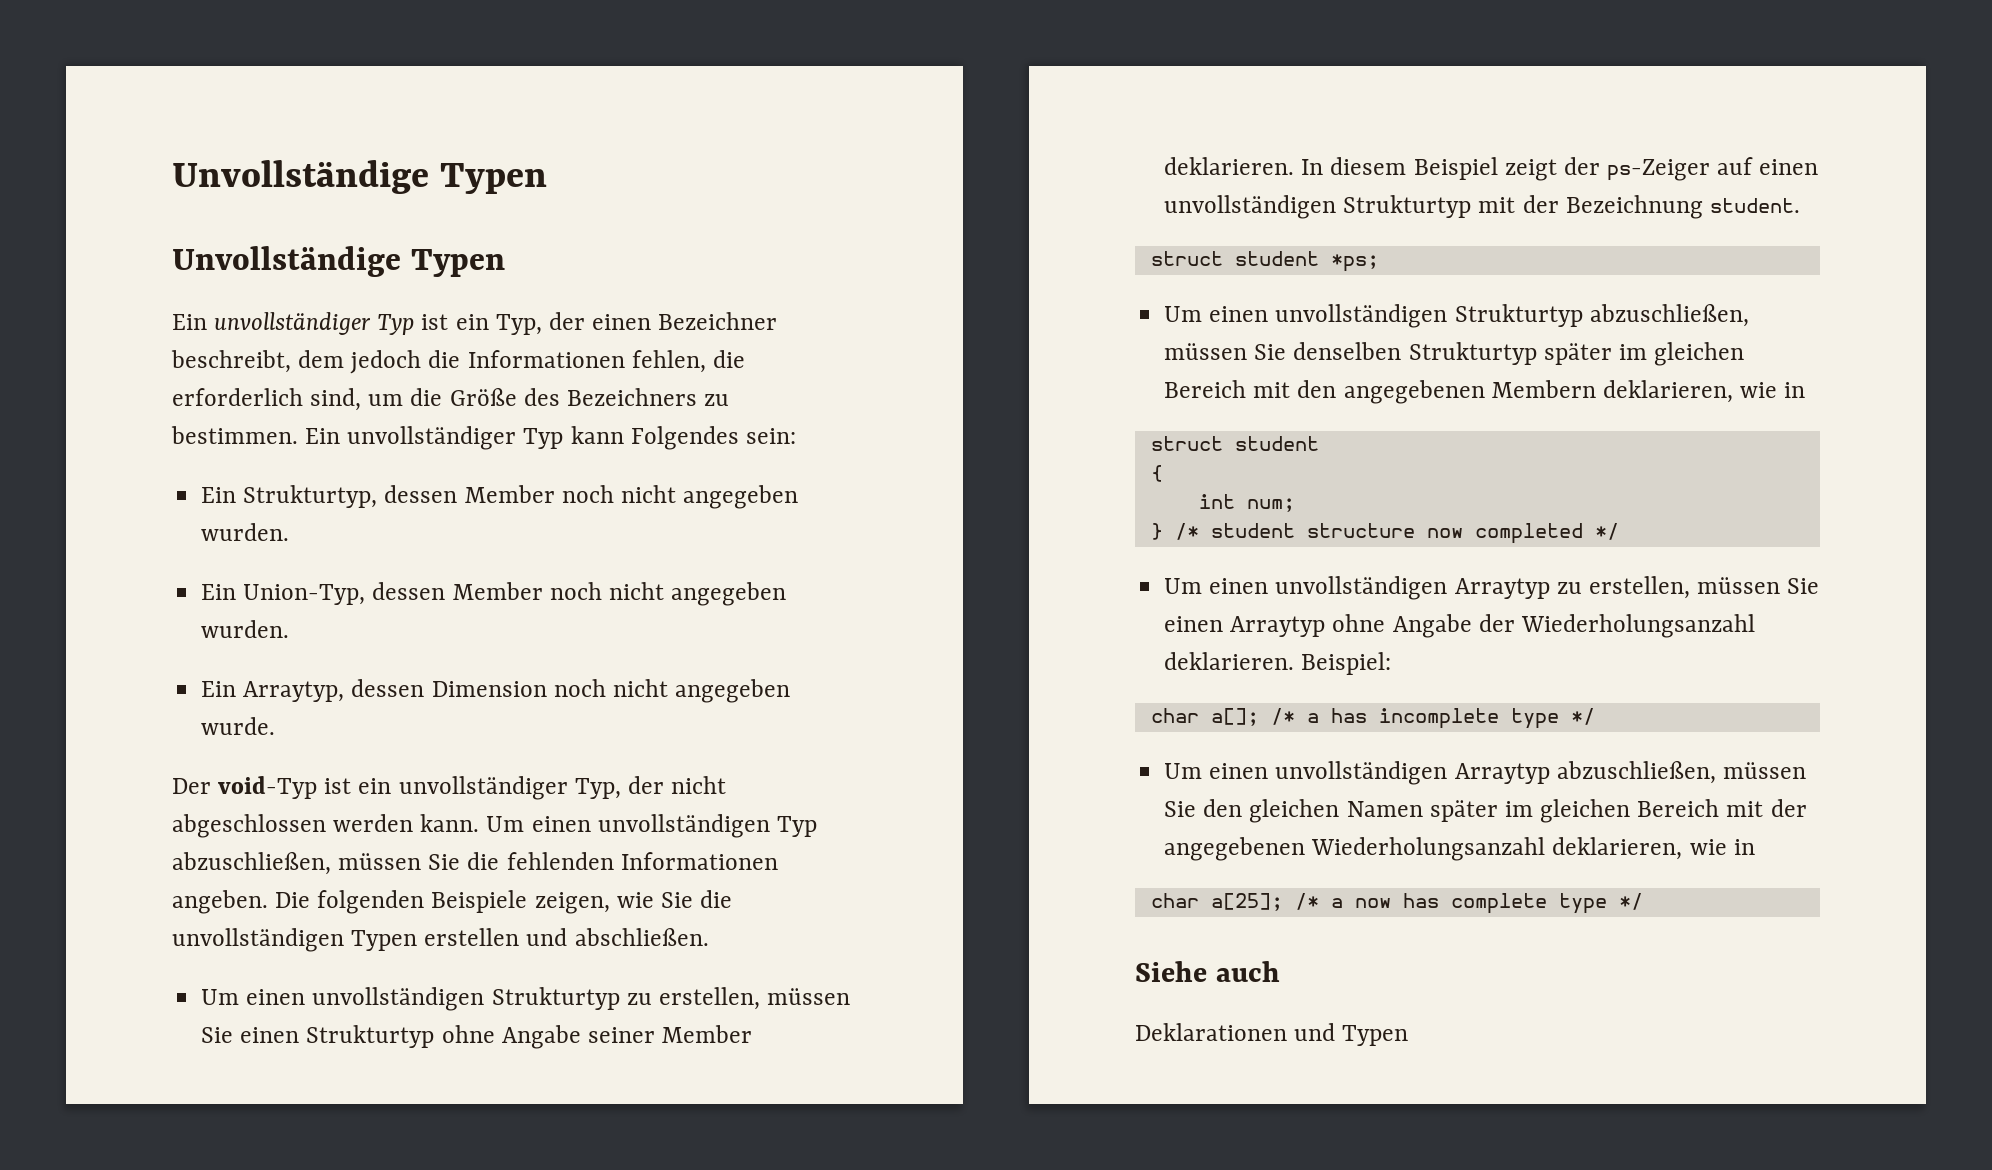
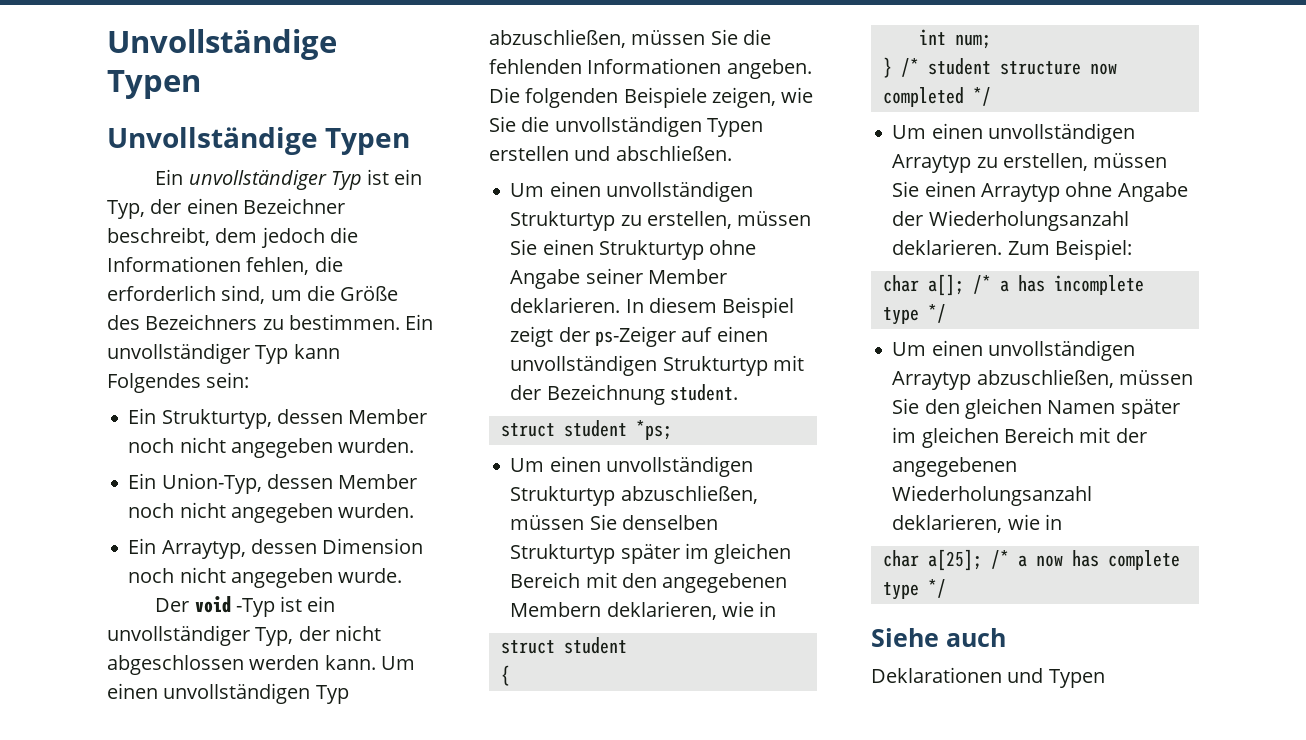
- Der void-Typ ist ein unvollständiger Typ, der nicht abgeschlossen werden kann.
+ Der void -Typ ist ein unvollständiger Typ, der nicht abgeschlossen werden kann.
- Beispiel:
+ Zum Beispiel:

